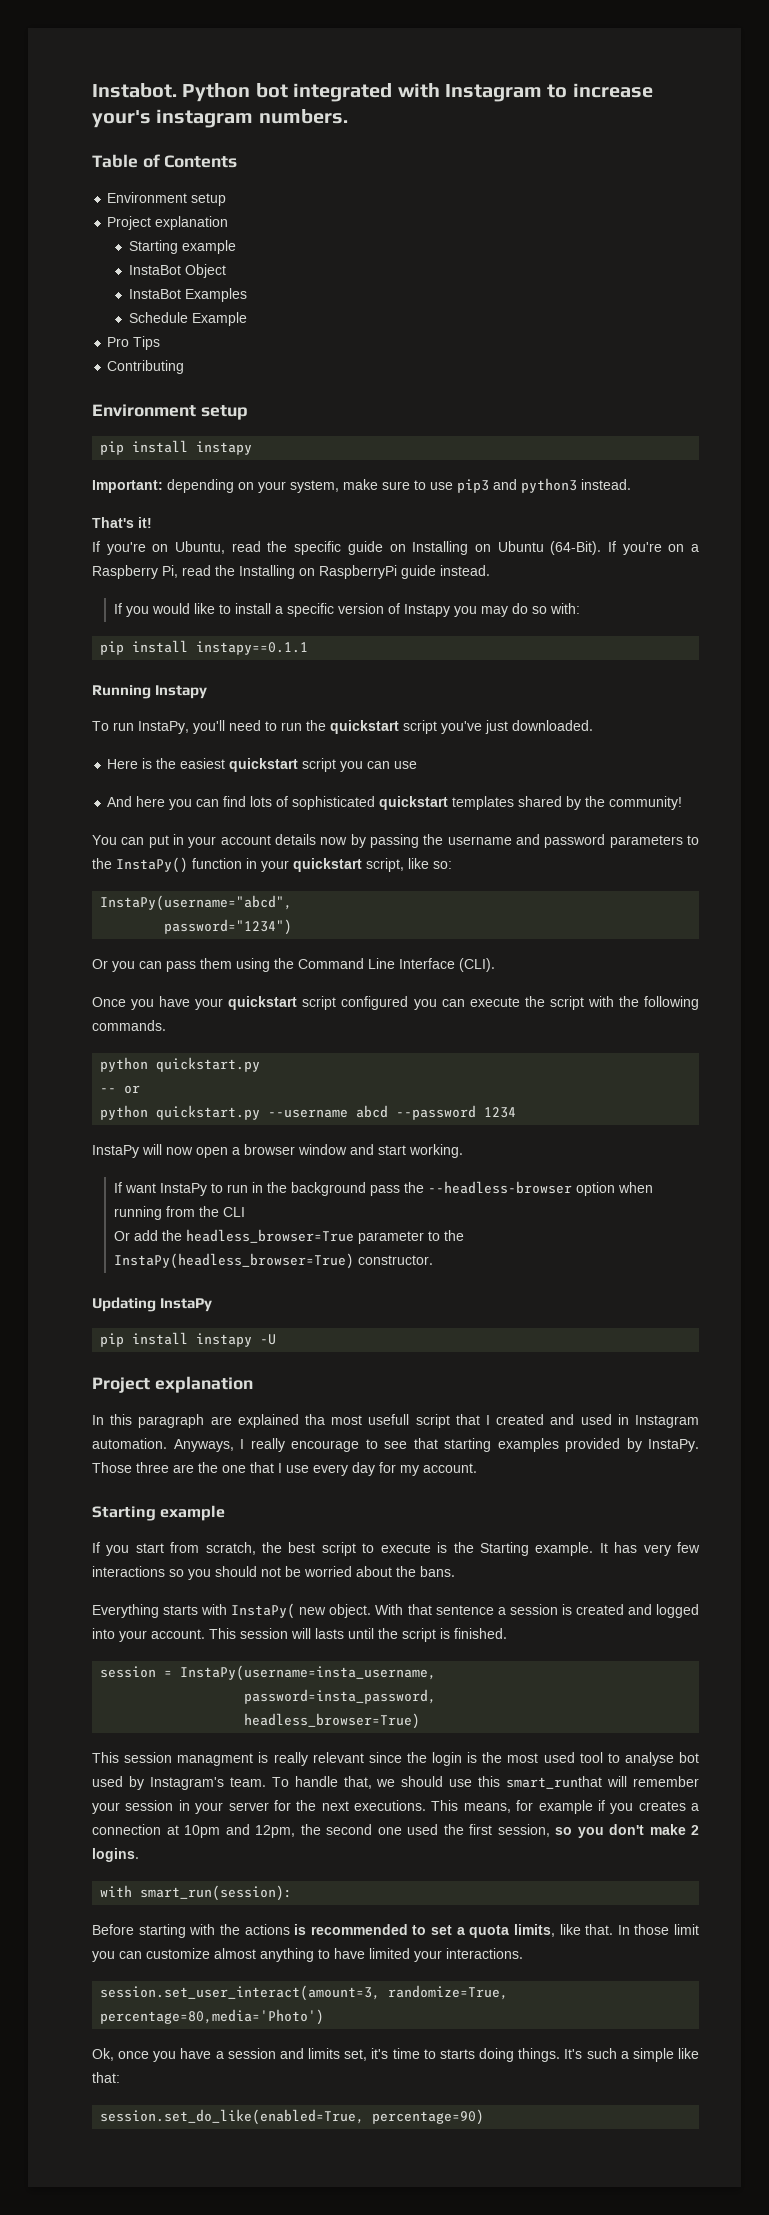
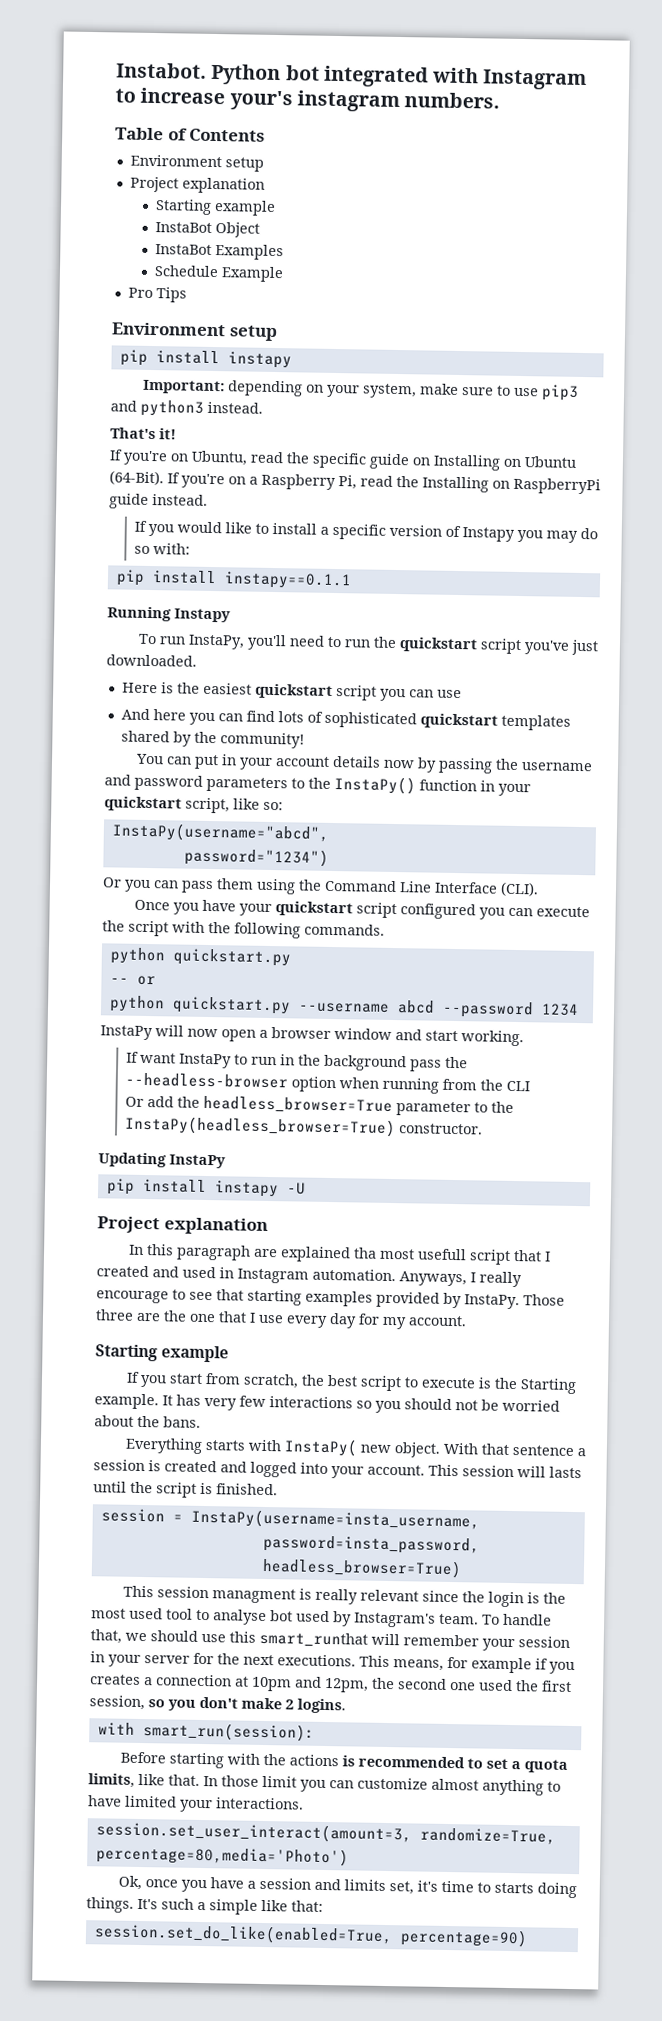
- Contributing

